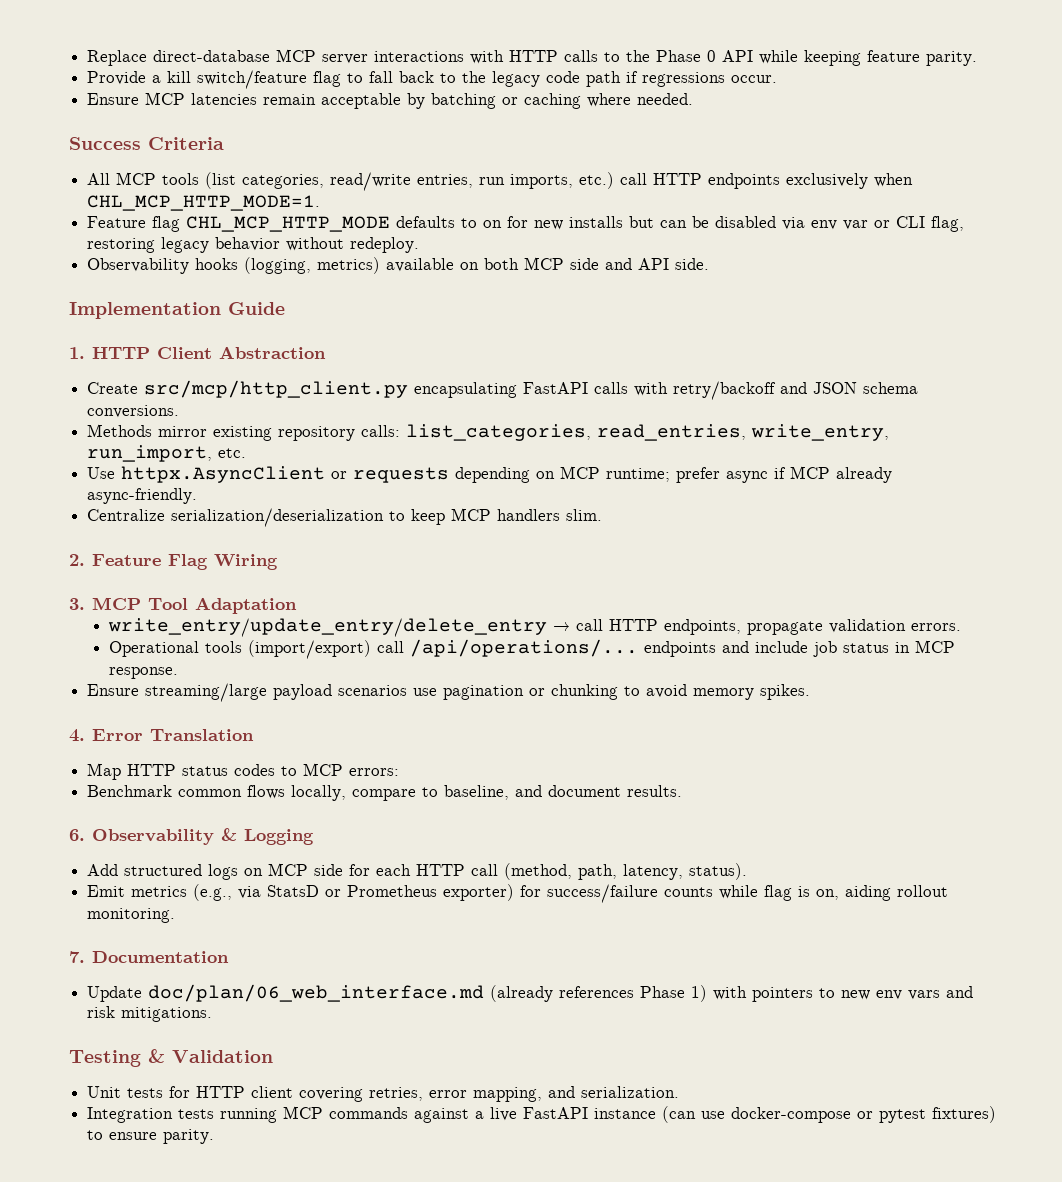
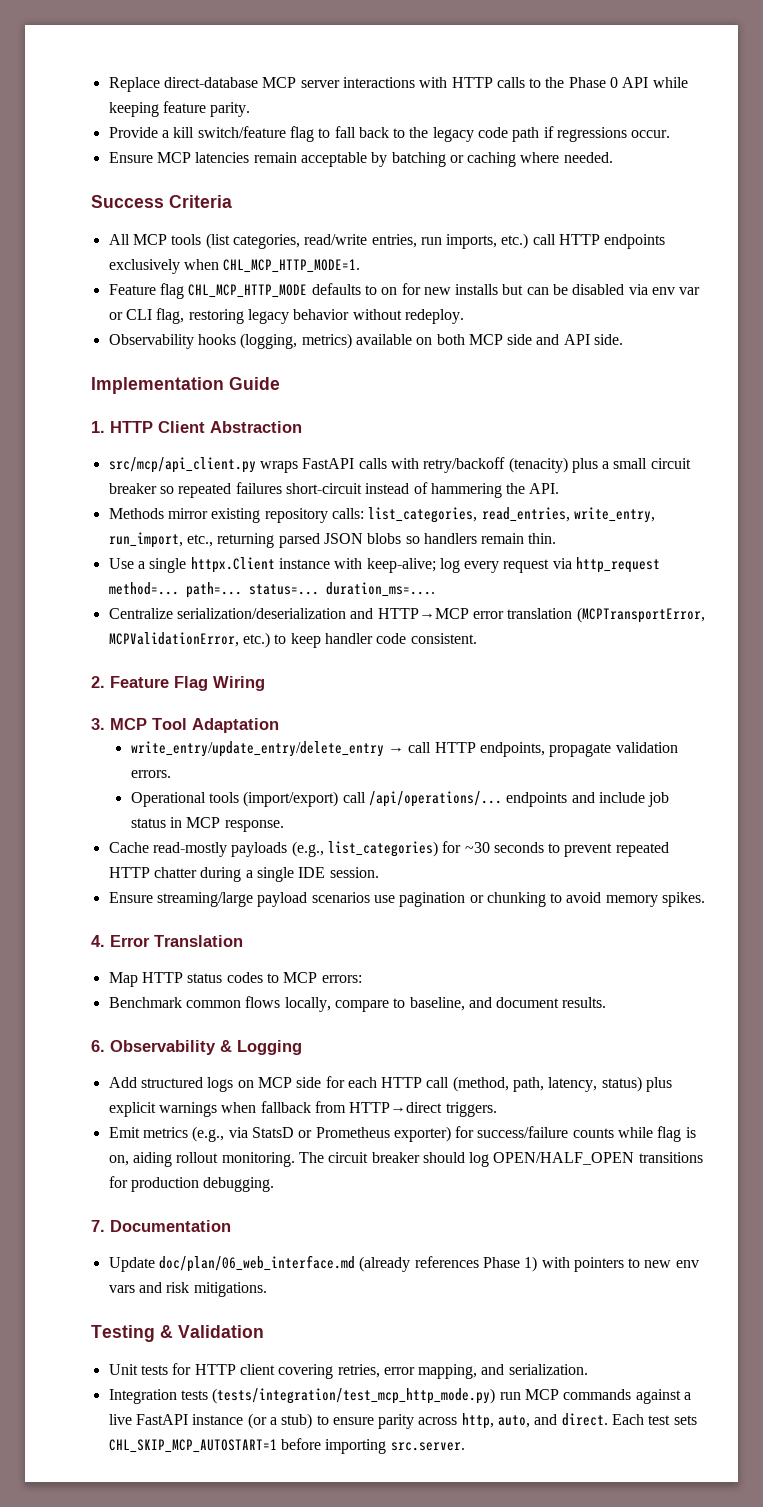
- Create src/mcp/http_client.py encapsulating FastAPI calls with retry/backoff and JSON schema conversions.
+ src/mcp/api_client.py wraps FastAPI calls with retry/backoff (tenacity) plus a small circuit breaker so repeated failures short‑circuit instead of hammering the API.
- Methods mirror existing repository calls: list_categories, read_entries, write_entry, run_import, etc.
- Use httpx.AsyncClient or requests depending on MCP runtime; prefer async if MCP already async-friendly.
- Centralize serialization/deserialization to keep MCP handlers slim.
+ Methods mirror existing repository calls: list_categories, read_entries, write_entry, run_import, etc., returning parsed JSON blobs so handlers remain thin.
+ Use a single httpx.Client instance with keep-alive; log every request via http_request method=... path=... status=... duration_ms=....
+ Centralize serialization/deserialization and HTTP→MCP error translation (MCPTransportError, MCPValidationError, etc.) to keep handler code consistent.
+ Cache read-mostly payloads (e.g., list_categories) for ~30 seconds to prevent repeated HTTP chatter during a single IDE session.
- Add structured logs on MCP side for each HTTP call (method, path, latency, status).
+ Add structured logs on MCP side for each HTTP call (method, path, latency, status) plus explicit warnings when fallback from HTTP→direct triggers.
+ The circuit breaker should log OPEN/HALF_OPEN transitions for production debugging.
- Integration tests running MCP commands against a live FastAPI instance (can use docker-compose or pytest fixtures) to ensure parity.
+ Integration tests (tests/integration/test_mcp_http_mode.py) run MCP commands against a live FastAPI instance (or a stub) to ensure parity across http, auto, and direct. Each test sets CHL_SKIP_MCP_AUTOSTART=1 before importing src.server.

